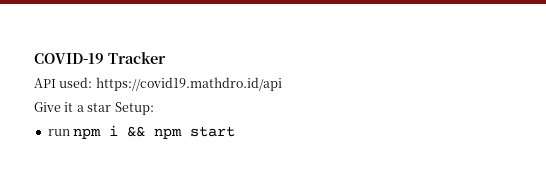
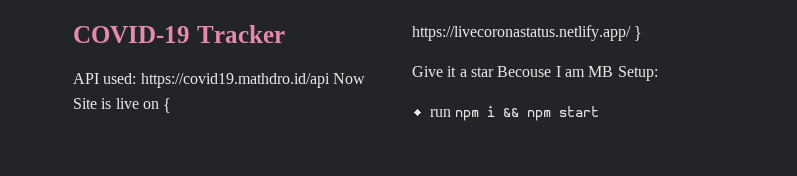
- API used: https://covid19.mathdro.id/api
+ API used: https://covid19.mathdro.id/api Now Site is live on { https://livecoronastatus.netlify.app/ }
- Give it a star Setup:
+ Give it a star Becouse I am MB Setup:

